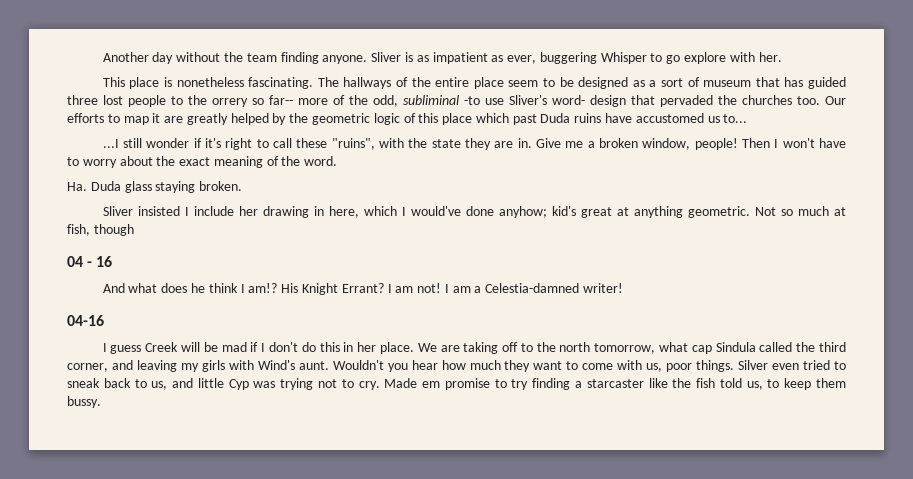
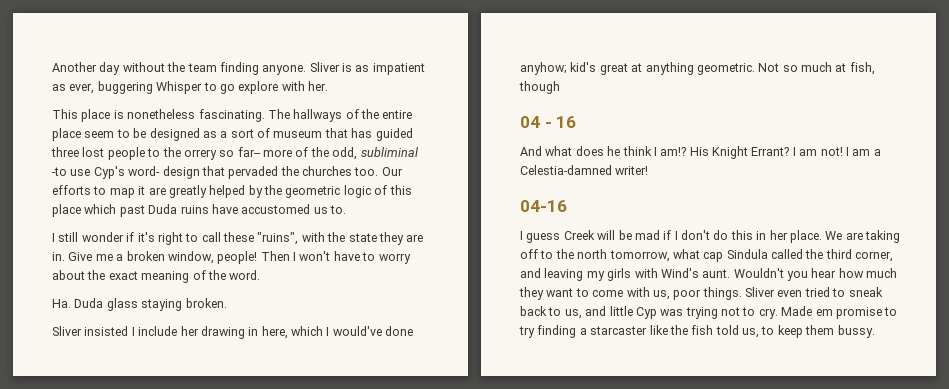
- The hallways of the entire place seem to be designed as a sort of museum that has guided three lost people to the orrery so far-- more of the odd, subliminal -to use Sliver's word- design that pervaded the churches too.
+ The hallways of the entire place seem to be designed as a sort of museum that has guided three lost people to the orrery so far-- more of the odd, subliminal -to use Cyp's word- design that pervaded the churches too.
- Our efforts to map it are greatly helped by the geometric logic of this place which past Duda ruins have accustomed us to...
- ...I still wonder if it's right to call these "ruins", with the state they are in.
+ Our efforts to map it are greatly helped by the geometric logic of this place which past Duda ruins have accustomed us to.
+ I still wonder if it's right to call these "ruins", with the state they are in.
- Silver even tried to sneak back to us, and little Cyp was trying not to cry.
+ Sliver even tried to sneak back to us, and little Cyp was trying not to cry.

